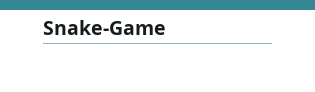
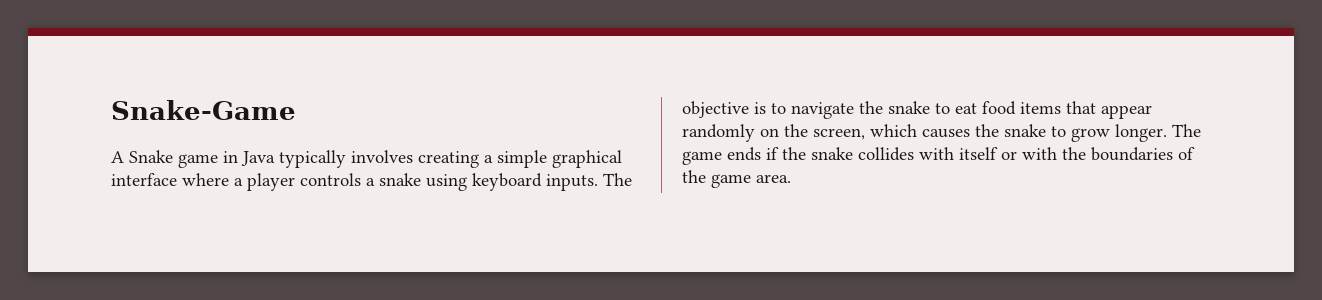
+ A Snake game in Java typically involves creating a simple graphical interface where a player controls a snake using keyboard inputs. The objective is to navigate the snake to eat food items that appear randomly on the screen, which causes the snake to grow longer. The game ends if the snake collides with itself or with the boundaries of the game area.

